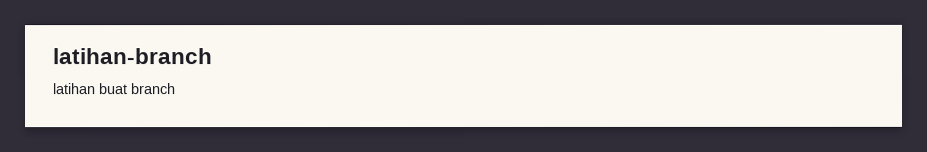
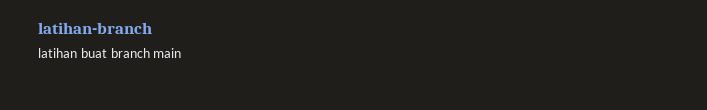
- latihan buat branch
+ latihan buat branch main

